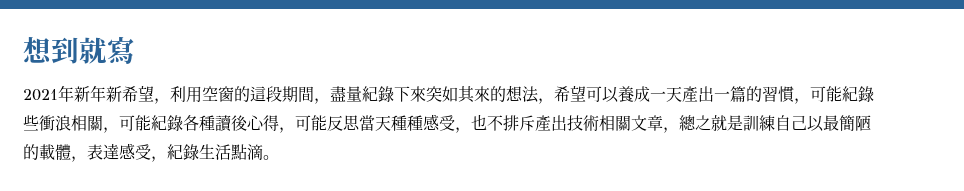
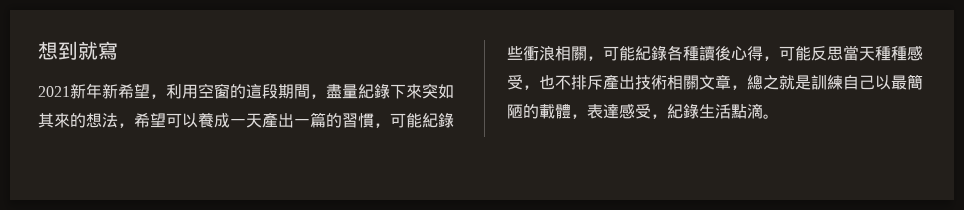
- 2021年新年新希望，利用空窗的這段期間，盡量紀錄下來突如其來的想法，希望可以養成一天產出一篇的習慣，可能紀錄些衝浪相關，可能紀錄各種讀後心得，可能反思當天種種感受，也不排斥產出技術相關文章，總之就是訓練自己以最簡陋的載體，表達感受，紀錄生活點滴。
+ 2021新年新希望，利用空窗的這段期間，盡量紀錄下來突如其來的想法，希望可以養成一天產出一篇的習慣，可能紀錄些衝浪相關，可能紀錄各種讀後心得，可能反思當天種種感受，也不排斥產出技術相關文章，總之就是訓練自己以最簡陋的載體，表達感受，紀錄生活點滴。

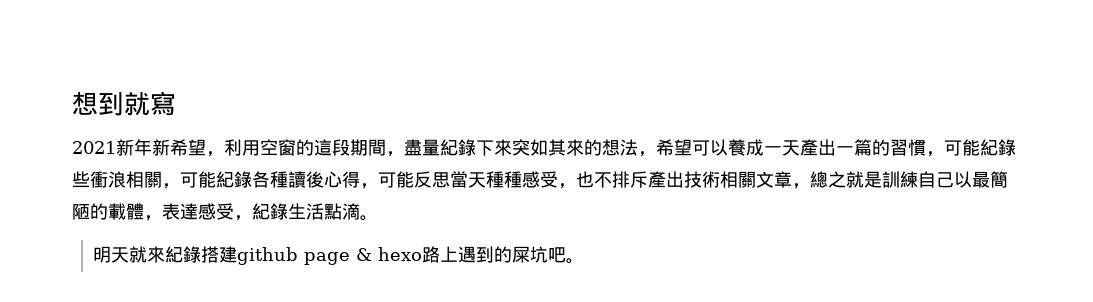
+ 明天就來紀錄搭建github page & hexo路上遇到的屎坑吧。

